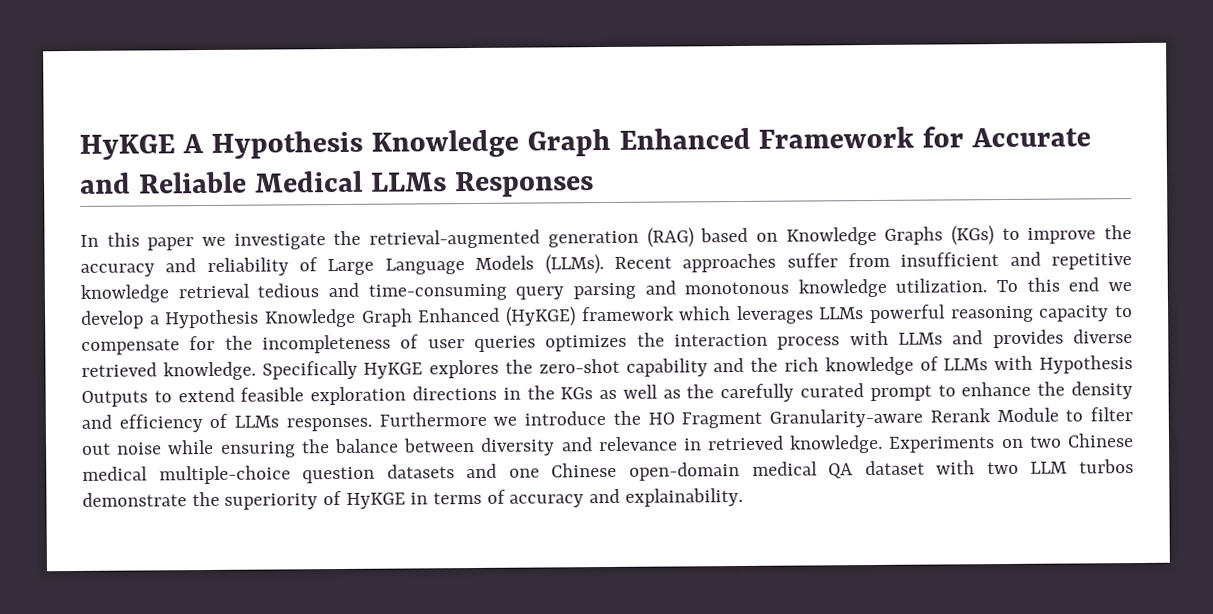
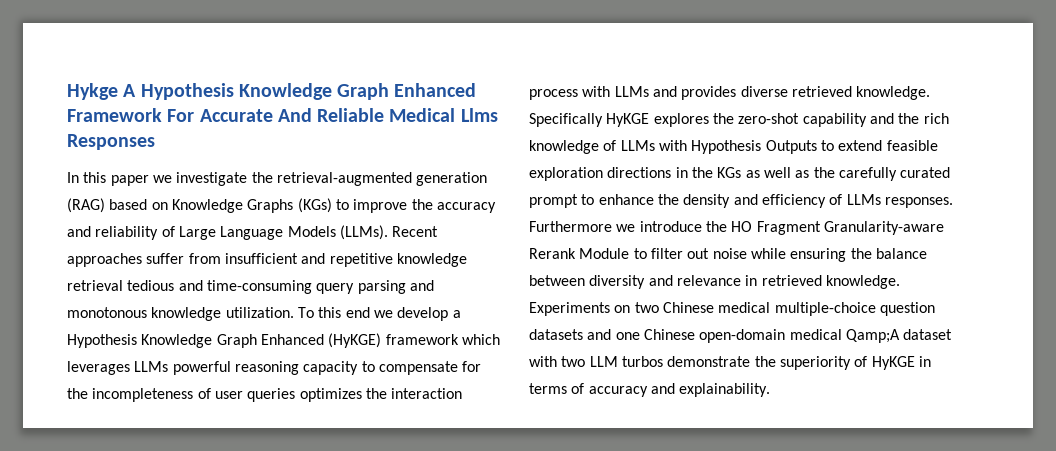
- HyKGE A Hypothesis Knowledge Graph Enhanced Framework for Accurate and Reliable Medical LLMs Responses
+ Hykge A Hypothesis Knowledge Graph Enhanced Framework For Accurate And Reliable Medical Llms Responses
- Experiments on two Chinese medical multiple-choice question datasets and one Chinese open-domain medical QA dataset with two LLM turbos demonstrate the superiority of HyKGE in terms of accuracy and explainability.
+ Experiments on two Chinese medical multiple-choice question datasets and one Chinese open-domain medical Qamp;A dataset with two LLM turbos demonstrate the superiority of HyKGE in terms of accuracy and explainability.

